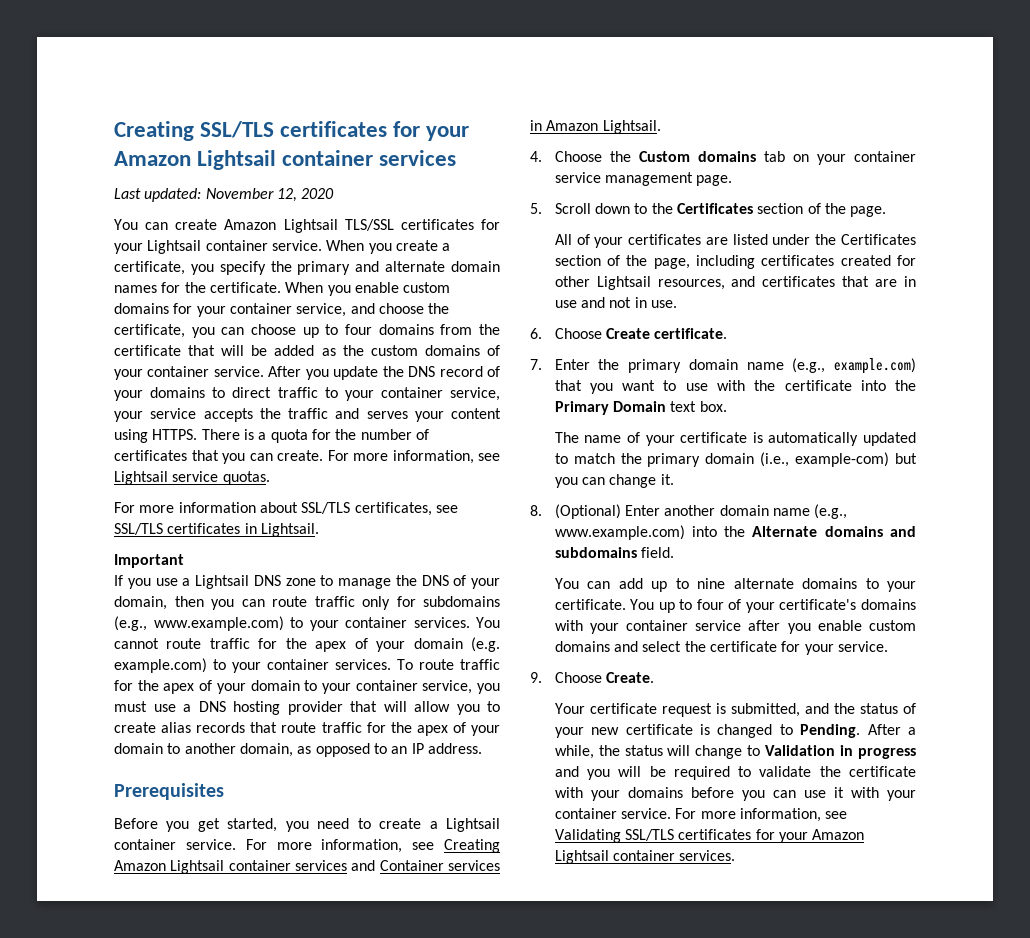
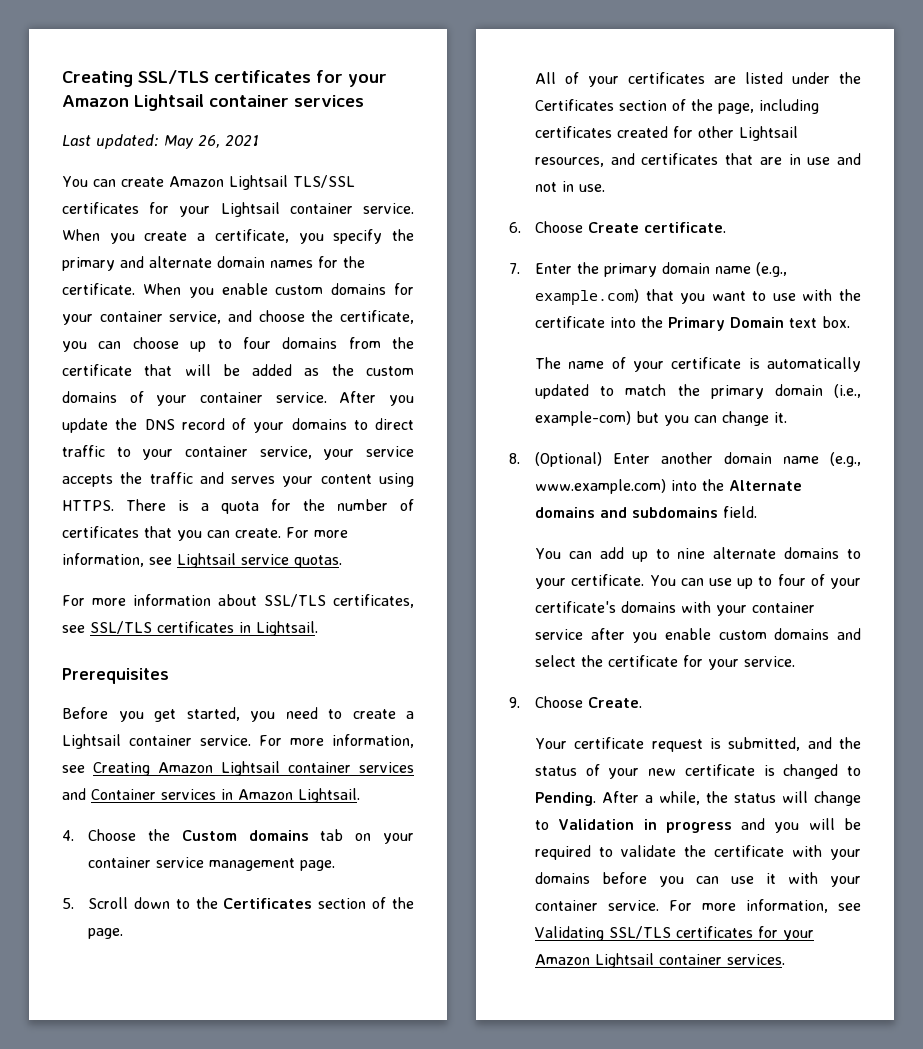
- Last updated: November 12, 2020
+ Last updated: May 26, 2021
- Important
- If you use a Lightsail DNS zone to manage the DNS of your domain, then you can route traffic only for subdomains (e.g., www.example.com) to your container services. You cannot route traffic for the apex of your domain (e.g. example.com) to your container services. To route traffic for the apex of your domain to your container service, you must use a DNS hosting provider that will allow you to create alias records that route traffic for the apex of your domain to another domain, as opposed to an IP address.
- You up to four of your certificate's domains with your container service after you enable custom domains and select the certificate for your service.
+ You can use up to four of your certificate's domains with your container service after you enable custom domains and select the certificate for your service.

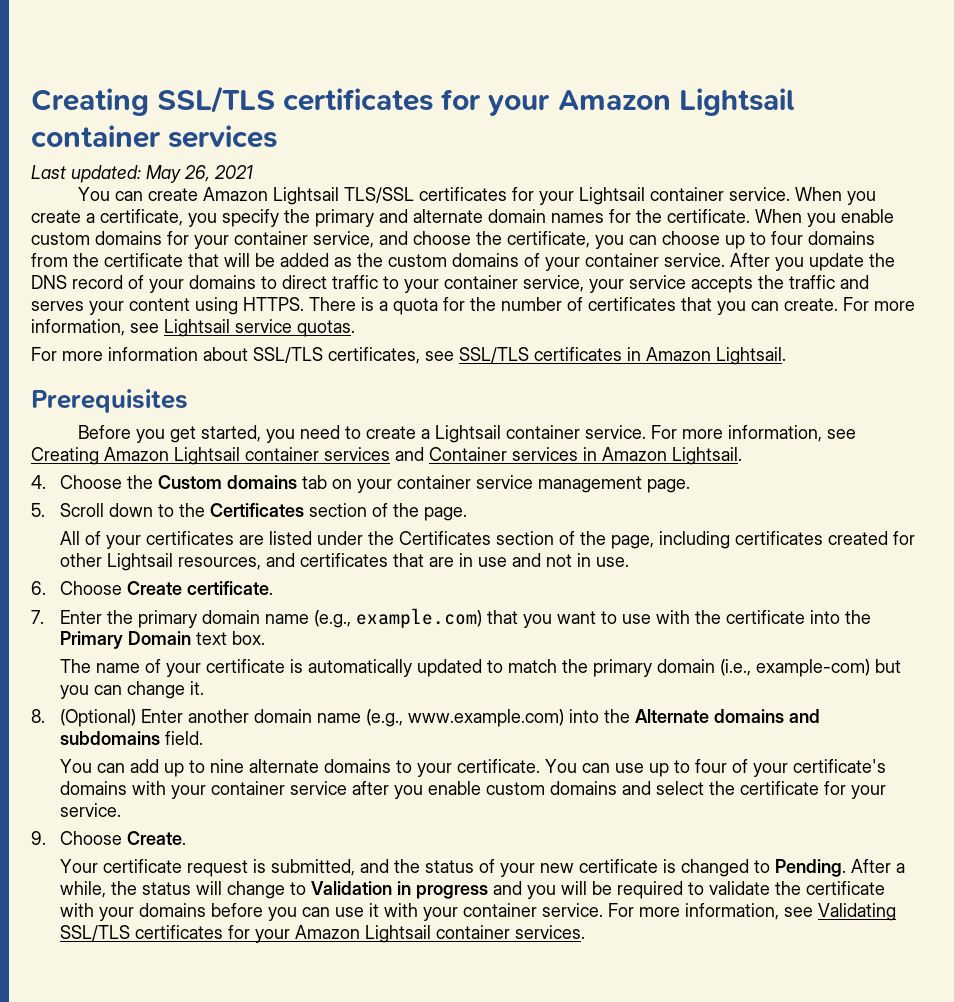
- For more information about SSL/TLS certificates, see SSL/TLS certificates in Lightsail.
+ For more information about SSL/TLS certificates, see SSL/TLS certificates in Amazon Lightsail.

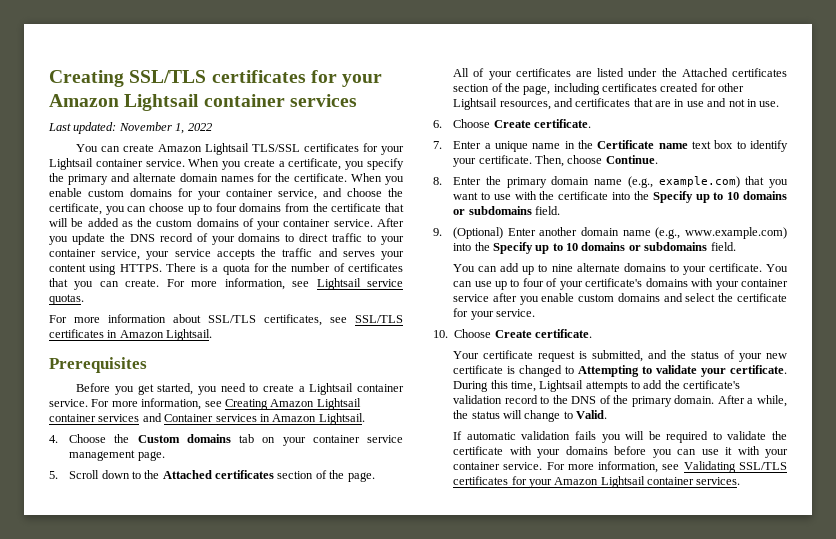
- Last updated: May 26, 2021
+ Last updated: November 1, 2022
- 5. Scroll down to the Certificates section of the page.
+ 5. Scroll down to the Attached certificates section of the page.
- All of your certificates are listed under the Certificates section of the page, including certificates created for other Lightsail resources, and certificates that are in use and not in use.
+ All of your certificates are listed under the Attached certificates section of the page, including certificates created for other Lightsail resources, and certificates that are in use and not in use.
- 7. Enter the primary domain name (e.g., example.com) that you want to use with the certificate into the Primary Domain text box.
- The name of your certificate is automatically updated to match the primary domain (i.e., example-com) but you can change it.
- 8. (Optional) Enter another domain name (e.g., www.example.com) into the Alternate domains and subdomains field.
+ 7. Enter a unique name in the Certificate name text box to identify your certificate. Then, choose Continue.
+ 8. Enter the primary domain name (e.g., example.com) that you want to use with the certificate into the Specify up to 10 domains or subdomains field.
+ 9. (Optional) Enter another domain name (e.g., www.example.com) into the Specify up to 10 domains or subdomains field.
- 9. Choose Create.
+ 10. Choose Create certificate.
- Your certificate request is submitted, and the status of your new certificate is changed to Pending.
+ Your certificate request is submitted, and the status of your new certificate is changed to Attempting to validate your certificate. During this time, Lightsail attempts to add the certificate's validation record to the DNS of the primary domain.
- After a while, the status will change to Validation in progress and you will be required to validate the certificate with your domains before you can use it with your container service.
+ After a while, the status will change to Valid.
+ If automatic validation fails you will be required to validate the certificate with your domains before you can use it with your container service.

